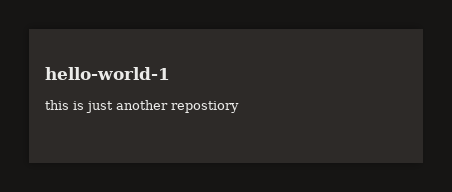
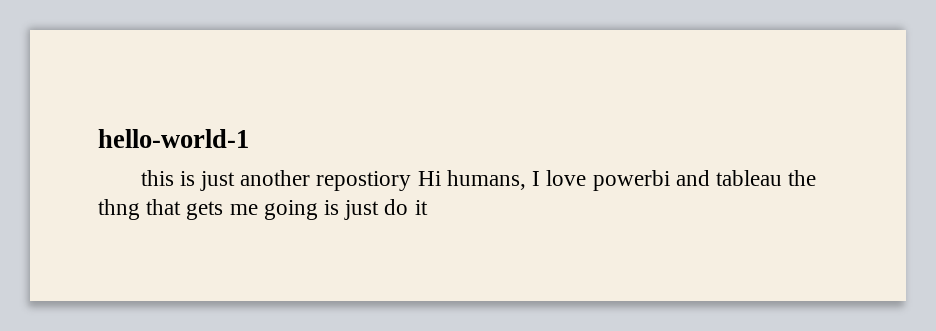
- this is just another repostiory
+ this is just another repostiory Hi humans, I love powerbi and tableau the thng that gets me going is just do it

